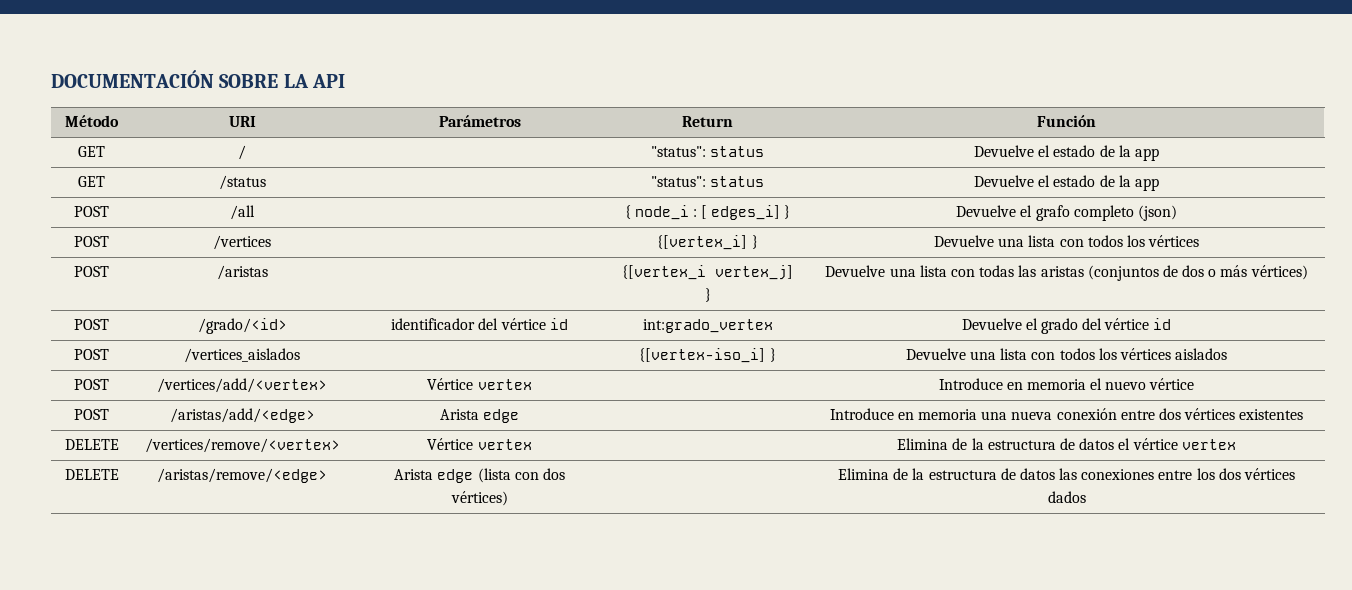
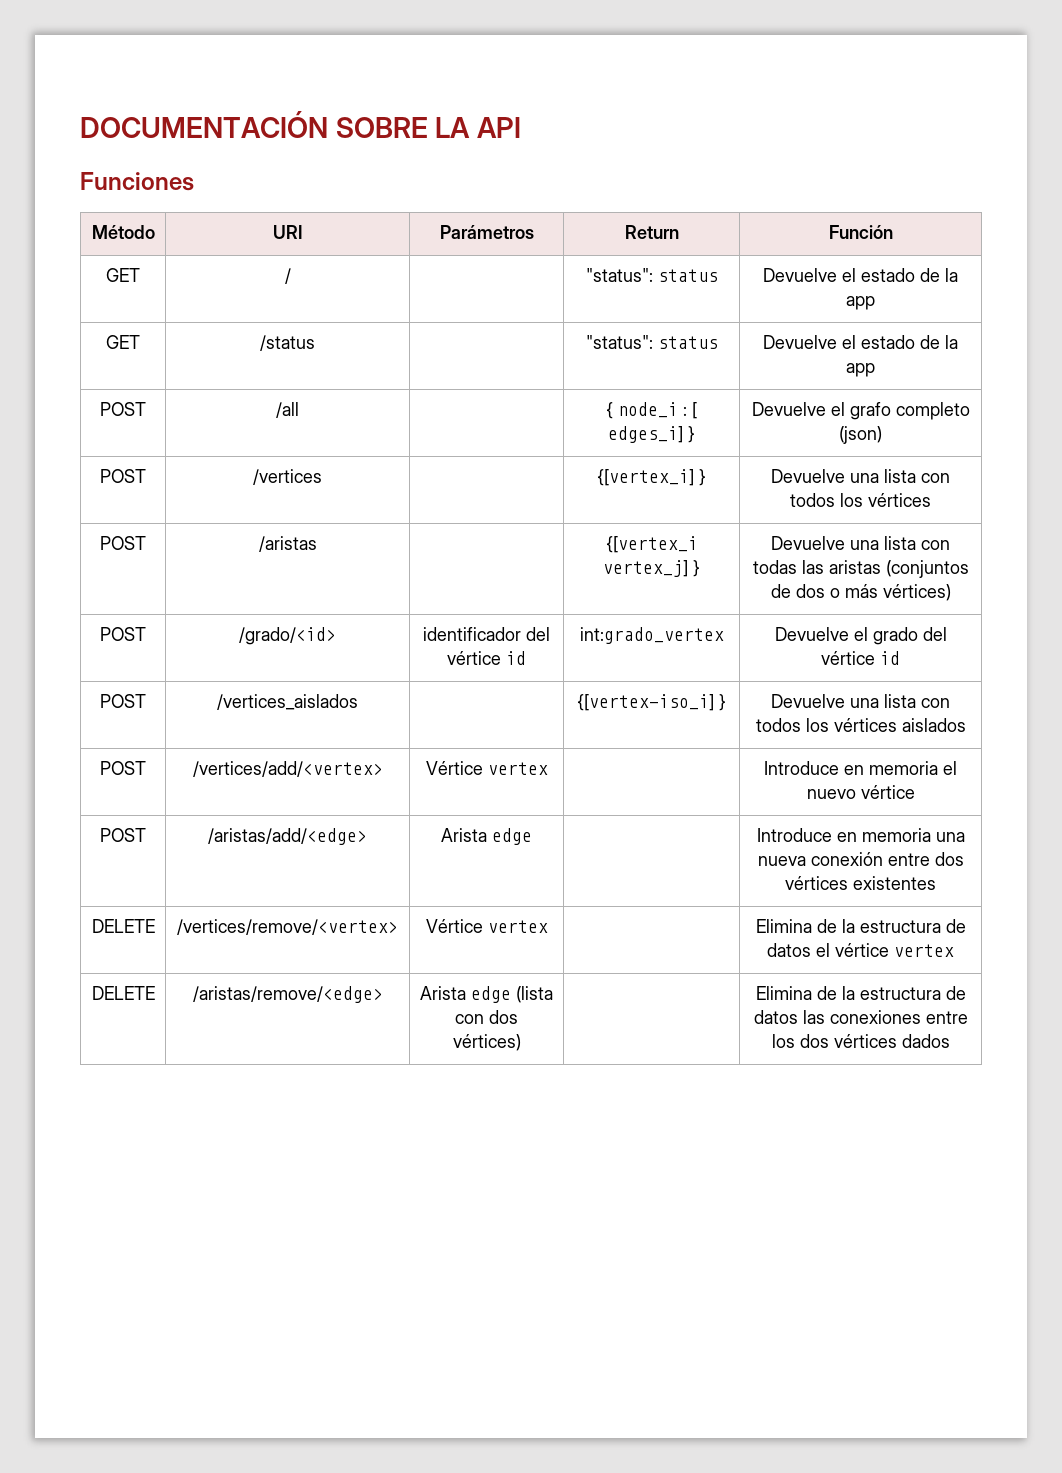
+ Funciones

